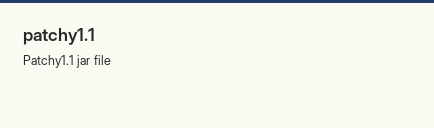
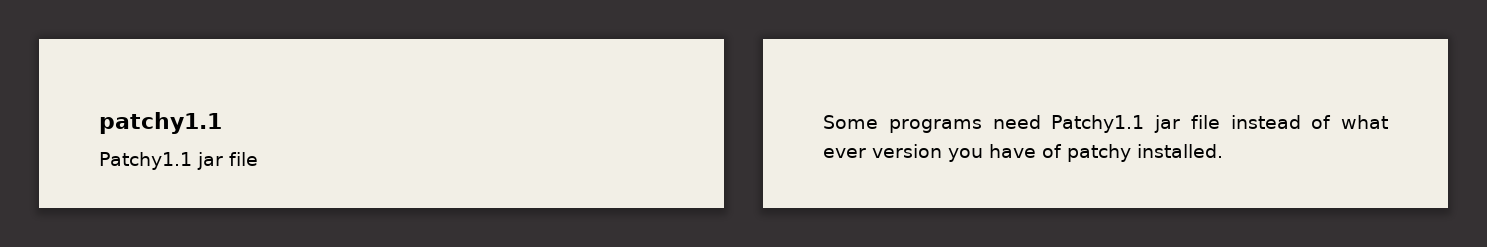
+ Some programs need Patchy1.1 jar file instead of what ever version you have of patchy installed.

